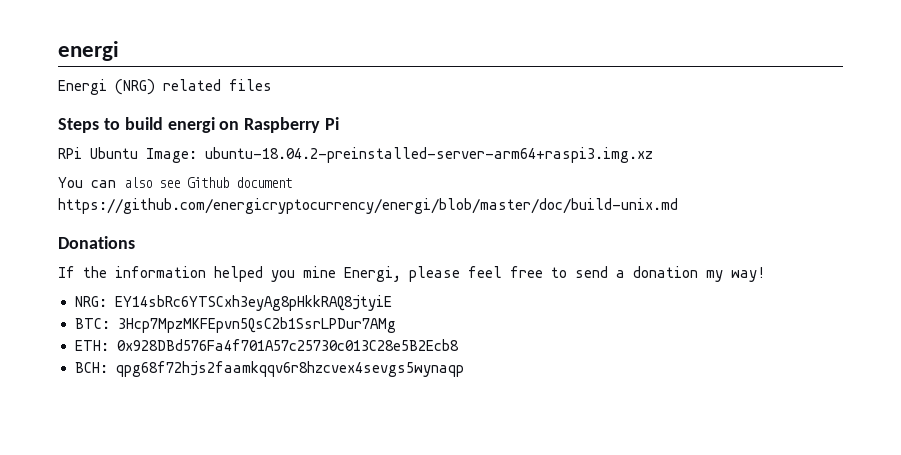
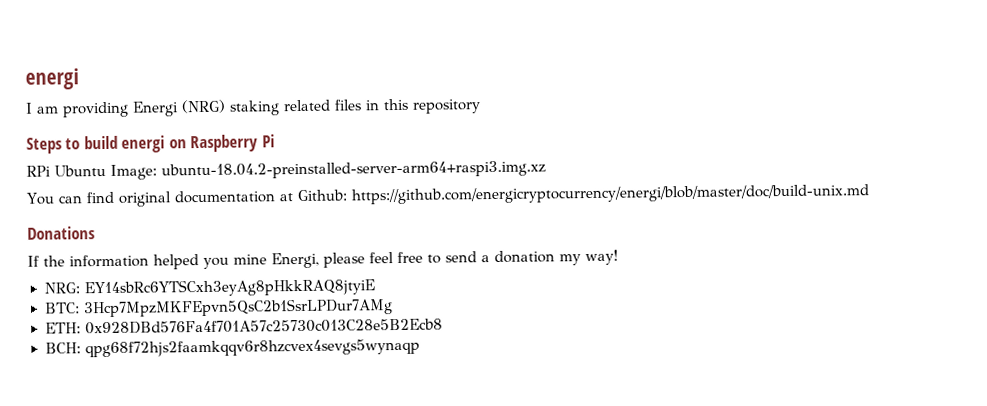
- Energi (NRG) related files
+ I am providing Energi (NRG) staking related files in this repository
- You can also see Github document https://github.com/energicryptocurrency/energi/blob/master/doc/build-unix.md
+ You can find original documentation at Github: https://github.com/energicryptocurrency/energi/blob/master/doc/build-unix.md

